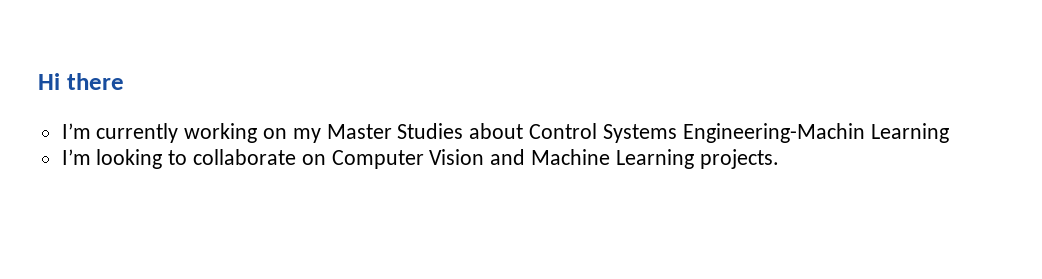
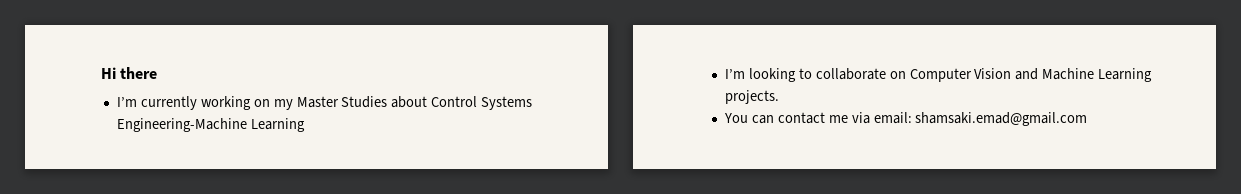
- I’m currently working on my Master Studies about Control Systems Engineering-Machin Learning
+ I’m currently working on my Master Studies about Control Systems Engineering-Machine Learning
+ You can contact me via email: shamsaki.emad@gmail.com

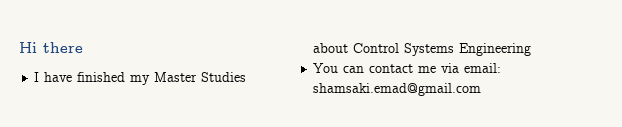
- I’m currently working on my Master Studies about Control Systems Engineering-Machine Learning
- I’m looking to collaborate on Computer Vision and Machine Learning projects.
+ I have finished my Master Studies about Control Systems Engineering

